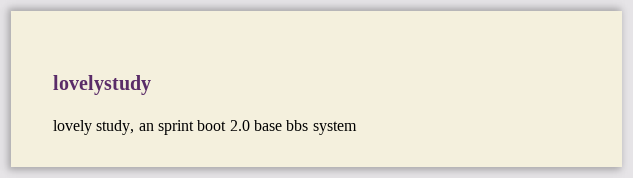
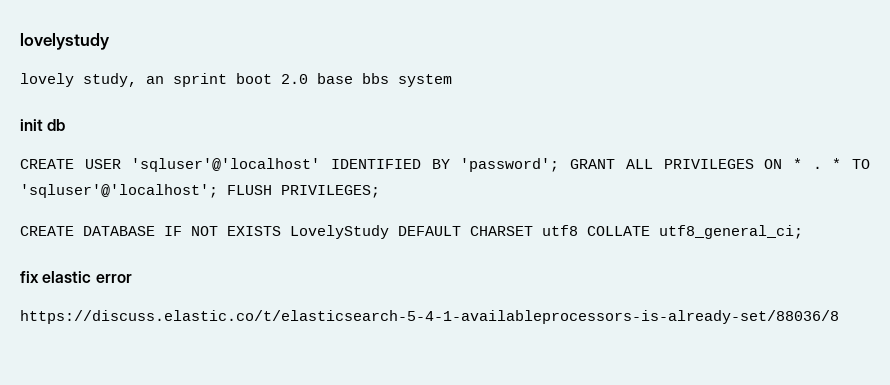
+ init db
+ CREATE USER 'sqluser'@'localhost' IDENTIFIED BY 'password'; GRANT ALL PRIVILEGES ON * . * TO 'sqluser'@'localhost'; FLUSH PRIVILEGES;
+ CREATE DATABASE IF NOT EXISTS LovelyStudy DEFAULT CHARSET utf8 COLLATE utf8_general_ci;
+ fix elastic error
+ https://discuss.elastic.co/t/elasticsearch-5-4-1-availableprocessors-is-already-set/88036/8

